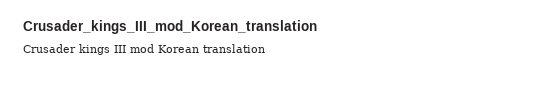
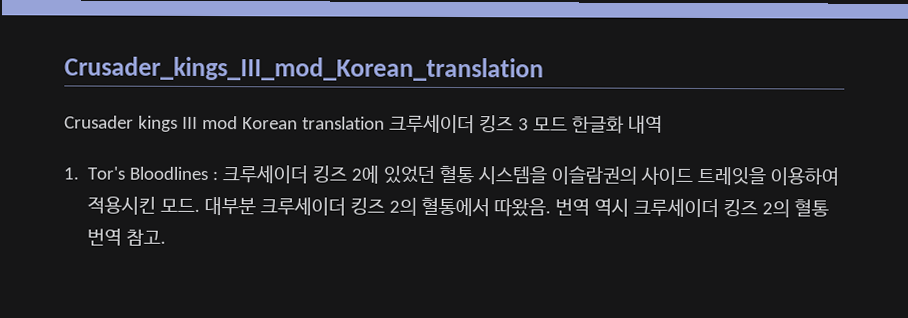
- Crusader kings III mod Korean translation
+ Crusader kings III mod Korean translation 크루세이더 킹즈 3 모드 한글화 내역
+ 1. Tor's Bloodlines : 크루세이더 킹즈 2에 있었던 혈통 시스템을 이슬람권의 사이드 트레잇을 이용하여 적용시킨 모드. 대부분 크루세이더 킹즈 2의 혈통에서 따왔음. 번역 역시 크루세이더 킹즈 2의 혈통 번역 참고.

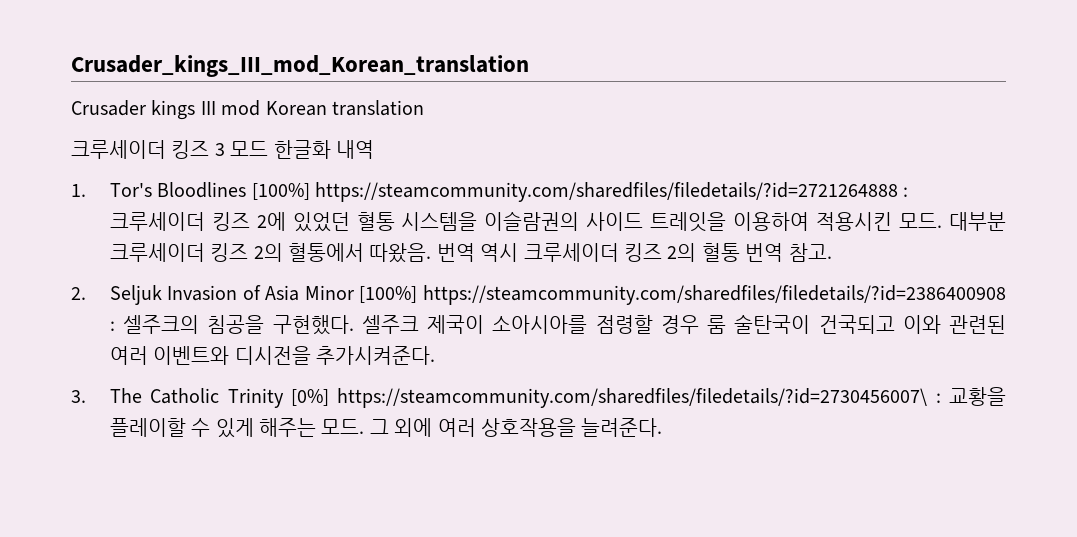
- Crusader kings III mod Korean translation 크루세이더 킹즈 3 모드 한글화 내역
+ Crusader kings III mod Korean translation
+ 크루세이더 킹즈 3 모드 한글화 내역
- 1. Tor's Bloodlines : 크루세이더 킹즈 2에 있었던 혈통 시스템을 이슬람권의 사이드 트레잇을 이용하여 적용시킨 모드.
+ 1. Tor's Bloodlines [100%] https://steamcommunity.com/sharedfiles/filedetails/?id=2721264888 : 크루세이더 킹즈 2에 있었던 혈통 시스템을 이슬람권의 사이드 트레잇을 이용하여 적용시킨 모드.
+ 2. Seljuk Invasion of Asia Minor [100%] https://steamcommunity.com/sharedfiles/filedetails/?id=2386400908 : 셀주크의 침공을 구현했다. 셀주크 제국이 소아시아를 점령할 경우 룸 술탄국이 건국되고 이와 관련된 여러 이벤트와 디시전을 추가시켜준다.
+ 3. The Catholic Trinity [0%] https://steamcommunity.com/sharedfiles/filedetails/?id=2730456007\ : 교황을 플레이할 수 있게 해주는 모드. 그 외에 여러 상호작용을 늘려준다.

